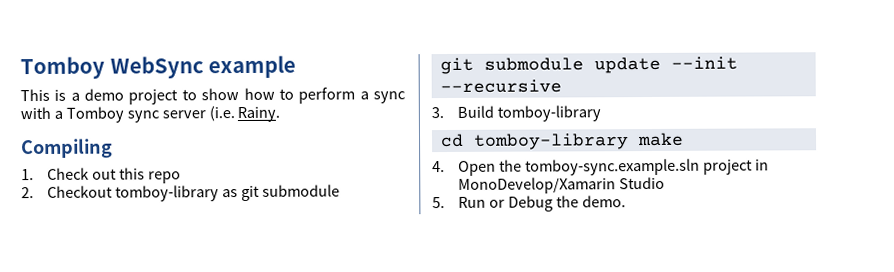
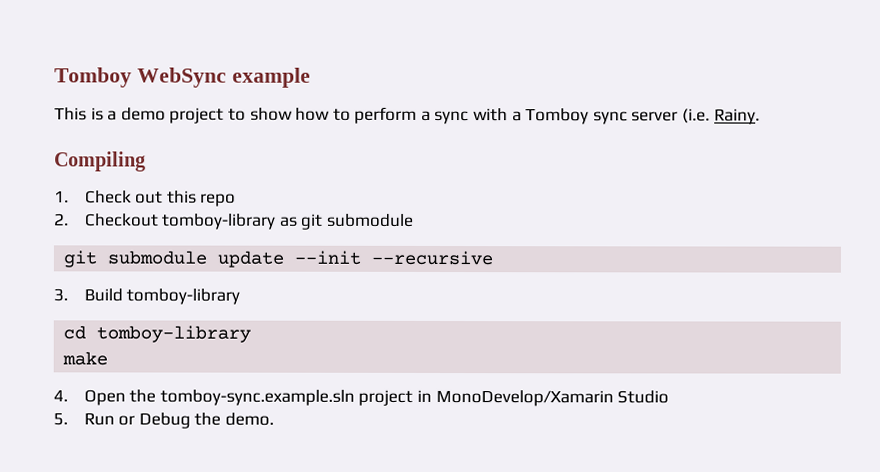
- cd tomboy-library make
+ cd tomboy-library
+ make

